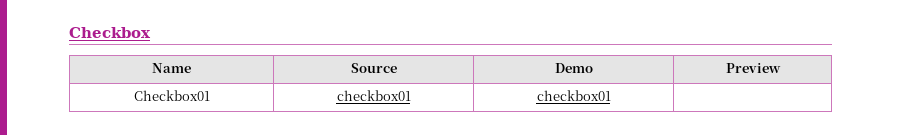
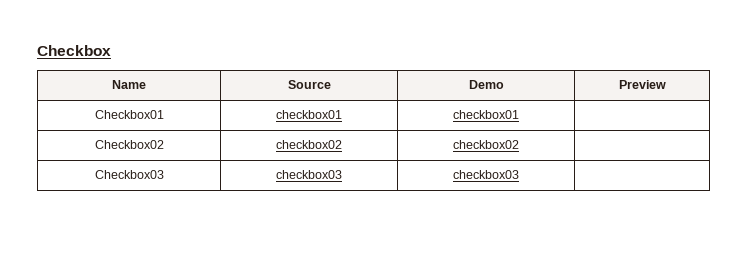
+ Checkbox02 | checkbox02 | checkbox02 |
+ Checkbox03 | checkbox03 | checkbox03 |

